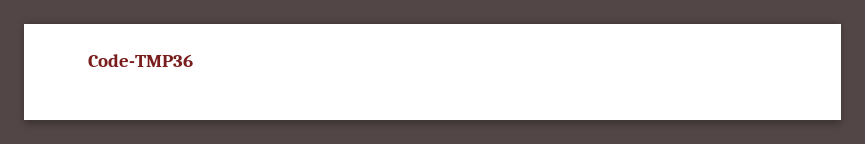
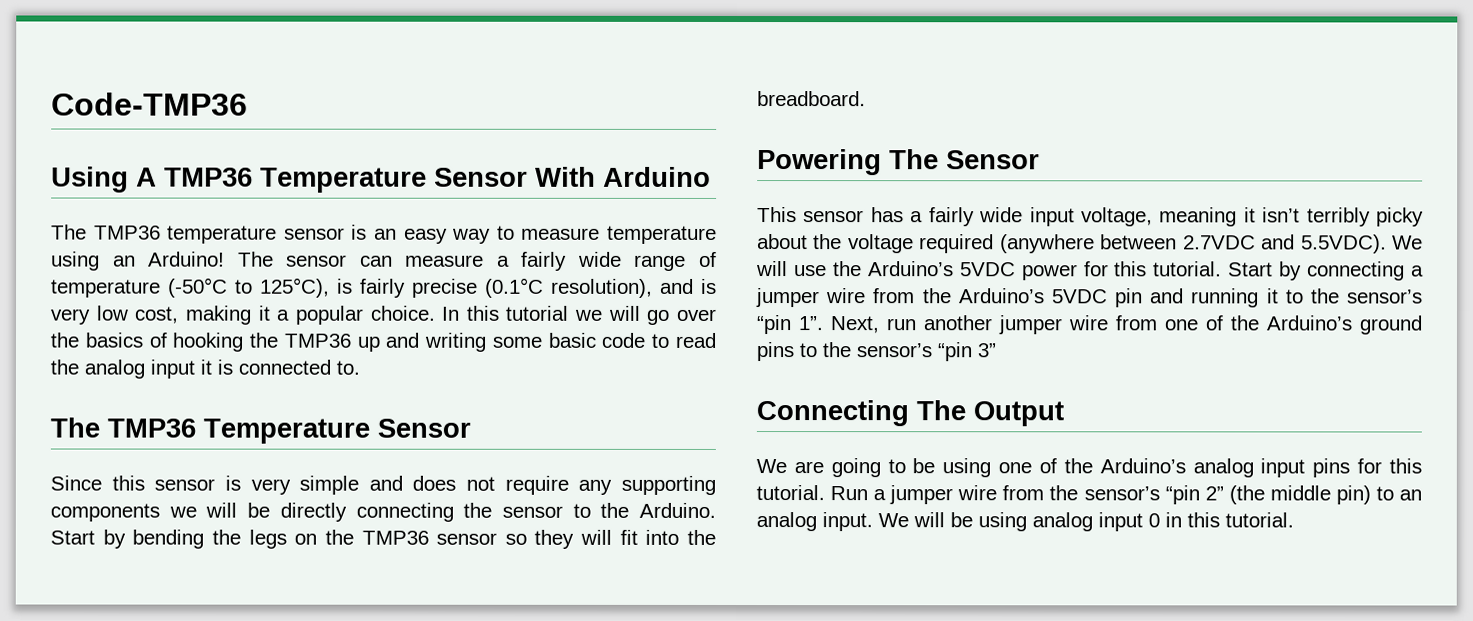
+ Using A TMP36 Temperature Sensor With Arduino
+ The TMP36 temperature sensor is an easy way to measure temperature using an Arduino! The sensor can measure a fairly wide range of temperature (-50°C to 125°C), is fairly precise (0.1°C resolution), and is very low cost, making it a popular choice. In this tutorial we will go over the basics of hooking the TMP36 up and writing some basic code to read the analog input it is connected to.
+ The TMP36 Temperature Sensor
+ Since this sensor is very simple and does not require any supporting components we will be directly connecting the sensor to the Arduino. Start by bending the legs on the TMP36 sensor so they will fit into the breadboard.
+ Powering The Sensor
+ This sensor has a fairly wide input voltage, meaning it isn’t terribly picky about the voltage required (anywhere between 2.7VDC and 5.5VDC). We will use the Arduino’s 5VDC power for this tutorial. Start by connecting a jumper wire from the Arduino’s 5VDC pin and running it to the sensor’s “pin 1”. Next, run another jumper wire from one of the Arduino’s ground pins to the sensor’s “pin 3”
+ Connecting The Output
+ We are going to be using one of the Arduino’s analog input pins for this tutorial. Run a jumper wire from the sensor’s “pin 2” (the middle pin) to an analog input. We will be using analog input 0 in this tutorial.

